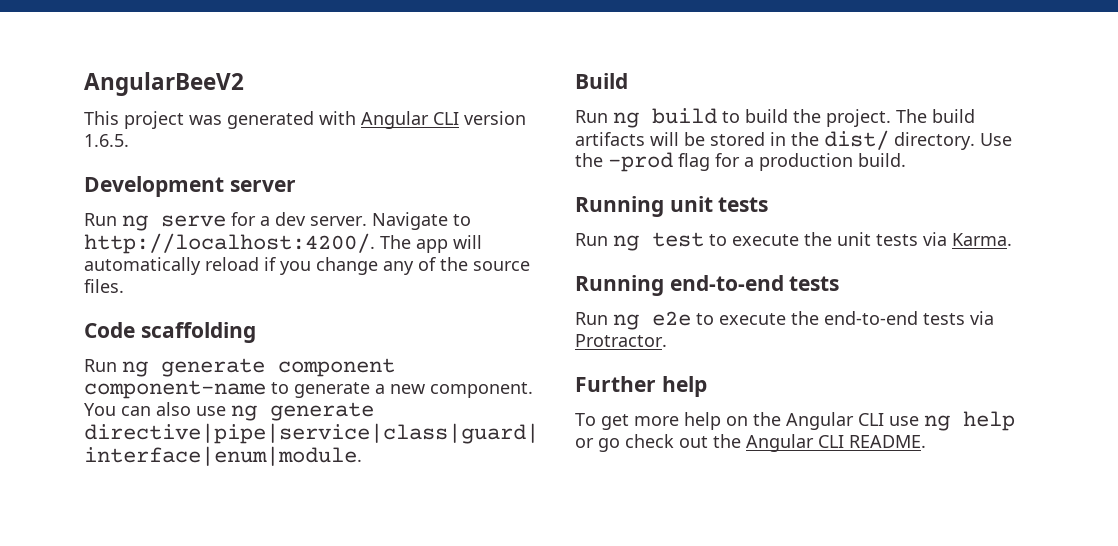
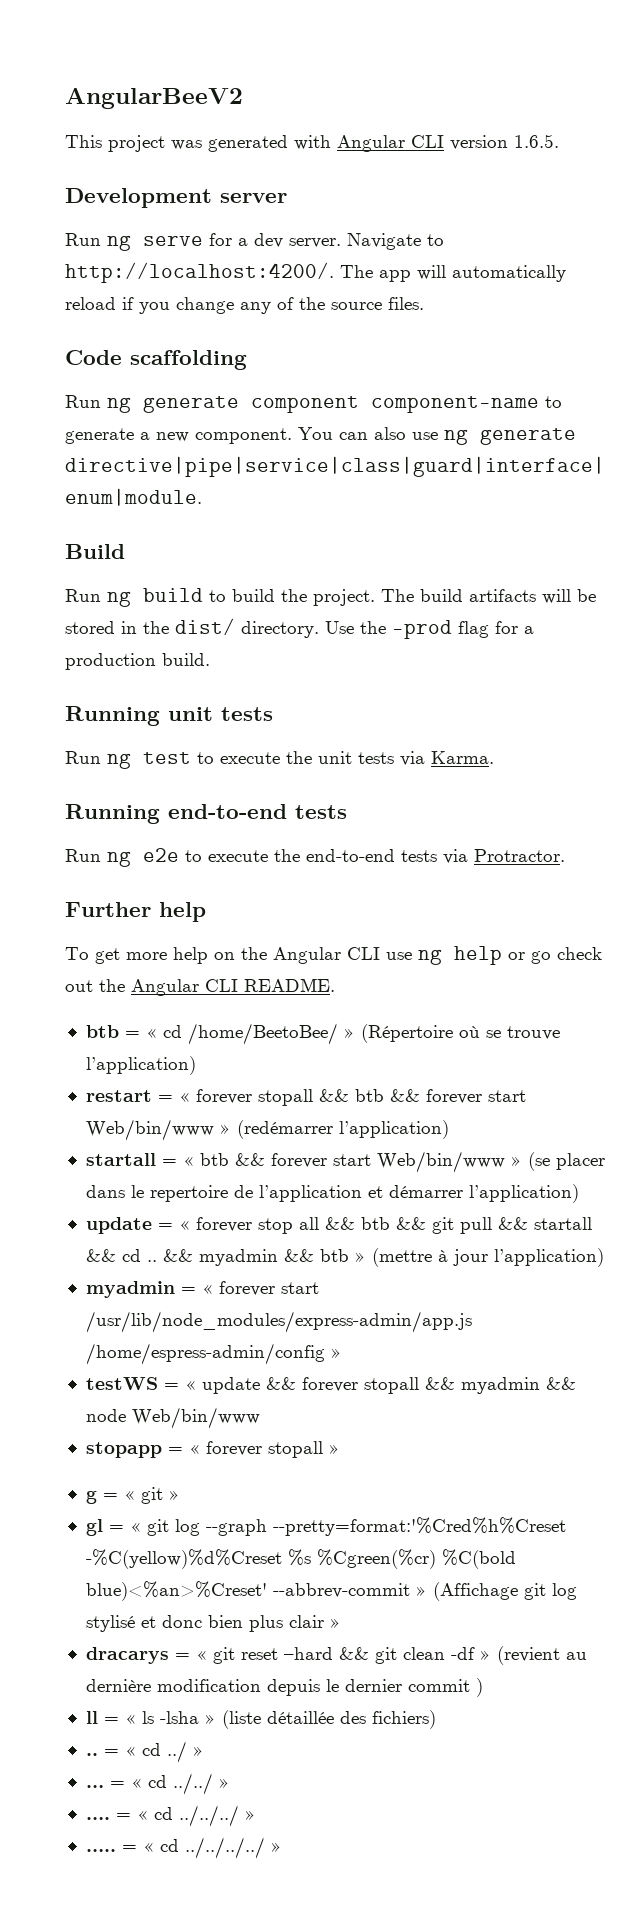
+ btb = « cd /home/BeetoBee/ » (Répertoire où se trouve l’application)
+ restart = « forever stopall && btb && forever start Web/bin/www » (redémarrer l’application)
+ startall = « btb && forever start Web/bin/www » (se placer dans le repertoire de l’application et démarrer l’application)
+ update = « forever stop all && btb && git pull && startall && cd .. && myadmin && btb » (mettre à jour l’application)
+ myadmin = « forever start /usr/lib/node_modules/express-admin/app.js /home/espress-admin/config »
+ testWS = « update && forever stopall && myadmin && node Web/bin/www
+ stopapp = « forever stopall »
+ g = « git »
+ gl = « git log --graph --pretty=format:'%Cred%h%Creset -%C(yellow)%d%Creset %s %Cgreen(%cr) %C(bold blue)<%an>%Creset' --abbrev-commit » (Affichage git log stylisé et donc bien plus clair »
+ dracarys = « git reset –hard && git clean -df » (revient au dernière modification depuis le dernier commit )
+ ll = « ls -lsha » (liste détaillée des fichiers)
+ .. = « cd ../ »
+ … = « cd ../../ »
+ …. = « cd ../../../ »
+ ….. = « cd ../../../../ »

